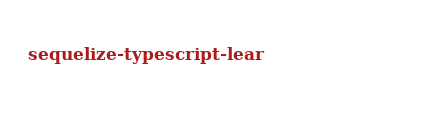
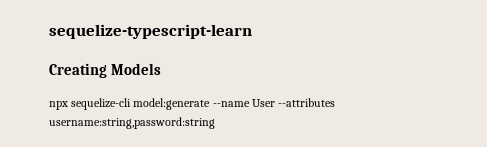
- sequelize-typescript-lear
+ sequelize-typescript-learn
+ Creating Models
+ npx sequelize-cli model:generate --name User --attributes username:string,password:string

